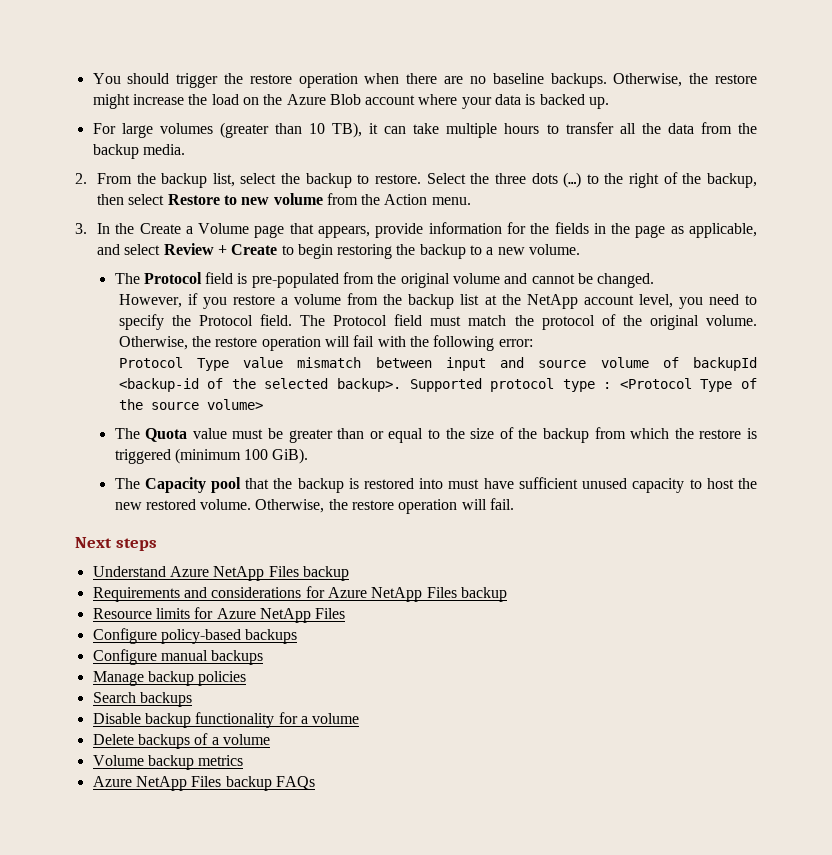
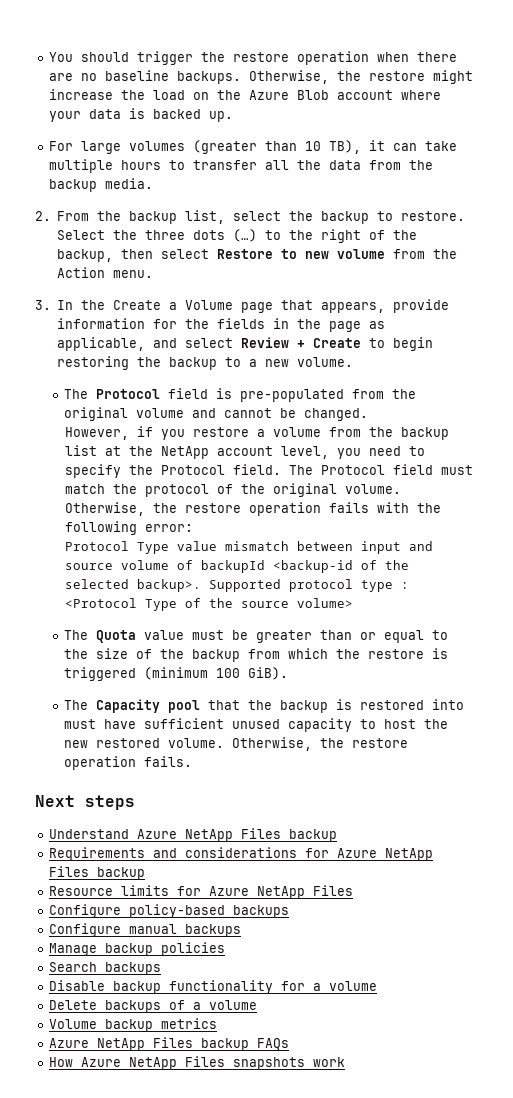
- Otherwise, the restore operation will fail with the following error:
+ Otherwise, the restore operation fails with the following error:
- Otherwise, the restore operation will fail.
+ Otherwise, the restore operation fails.
+ How Azure NetApp Files snapshots work

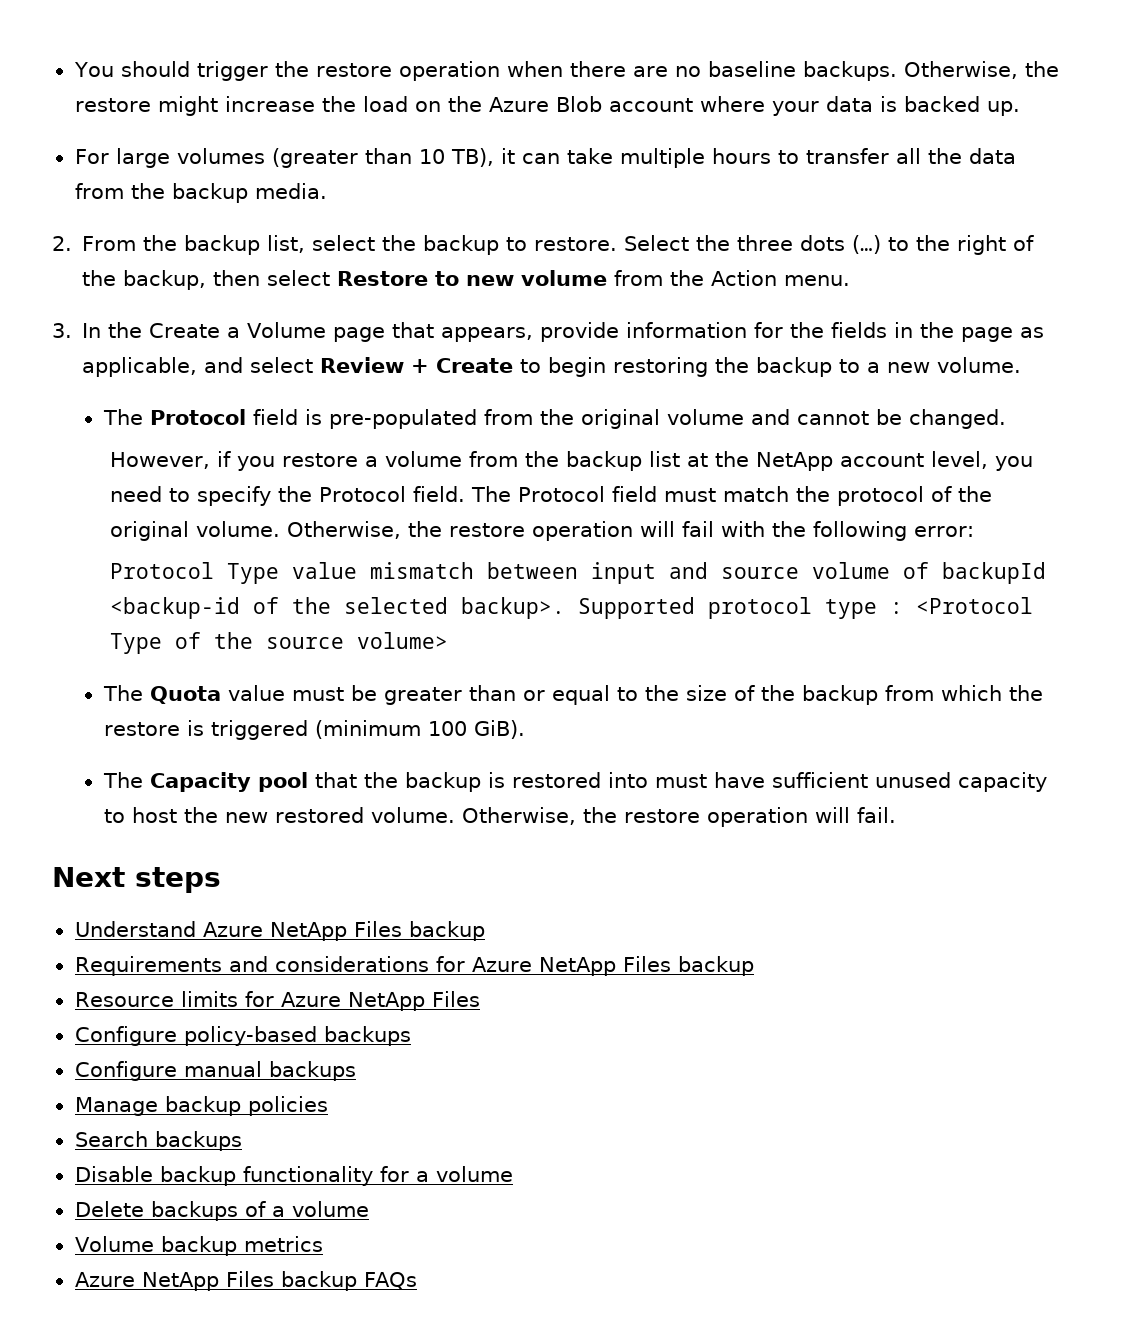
- Otherwise, the restore operation fails with the following error:
+ Otherwise, the restore operation will fail with the following error:
- Otherwise, the restore operation fails.
+ Otherwise, the restore operation will fail.
- How Azure NetApp Files snapshots work

